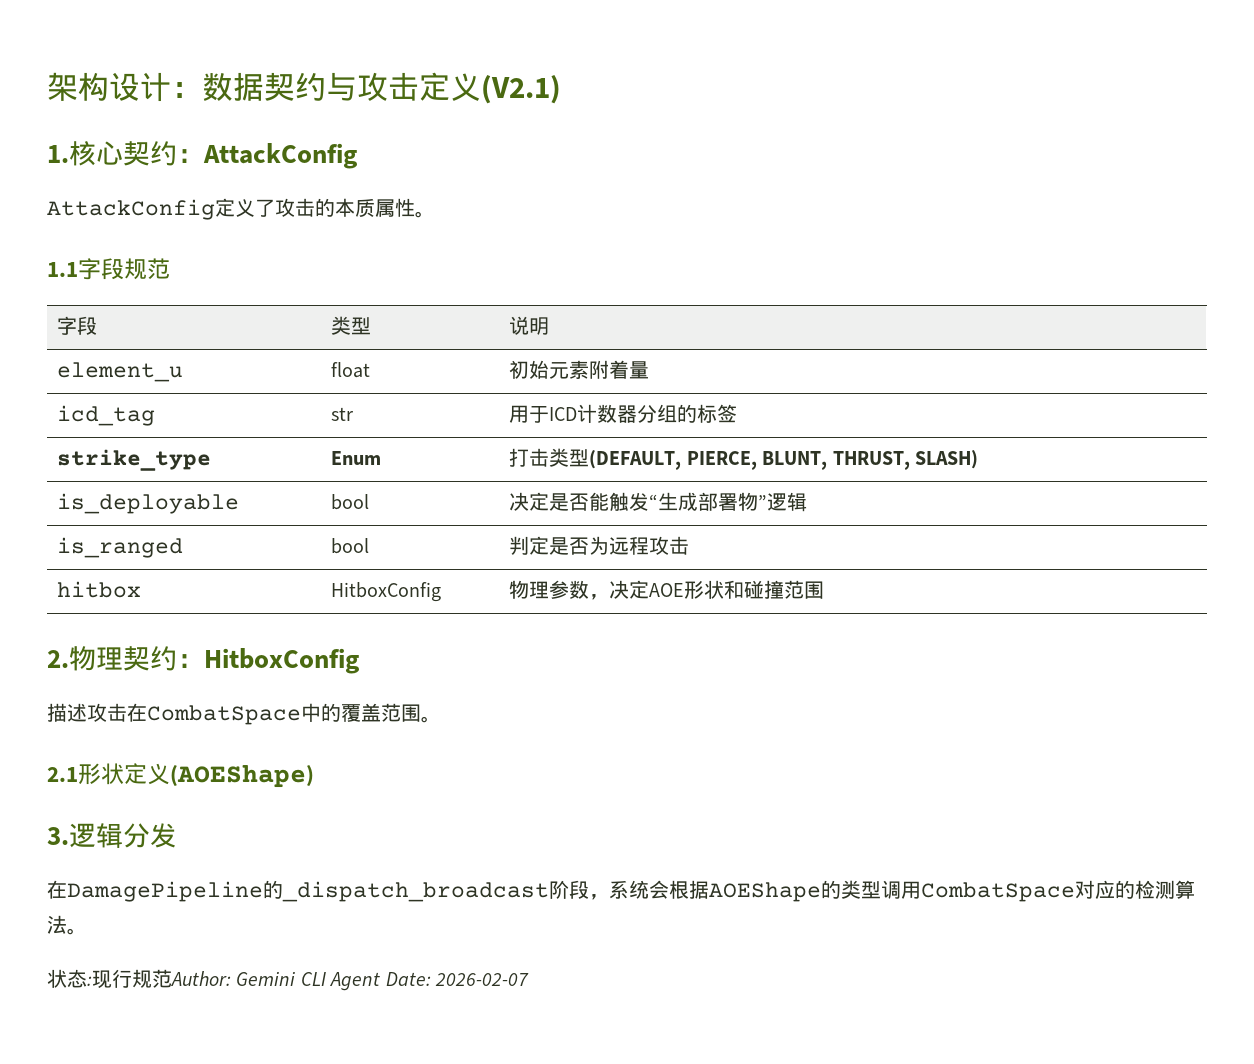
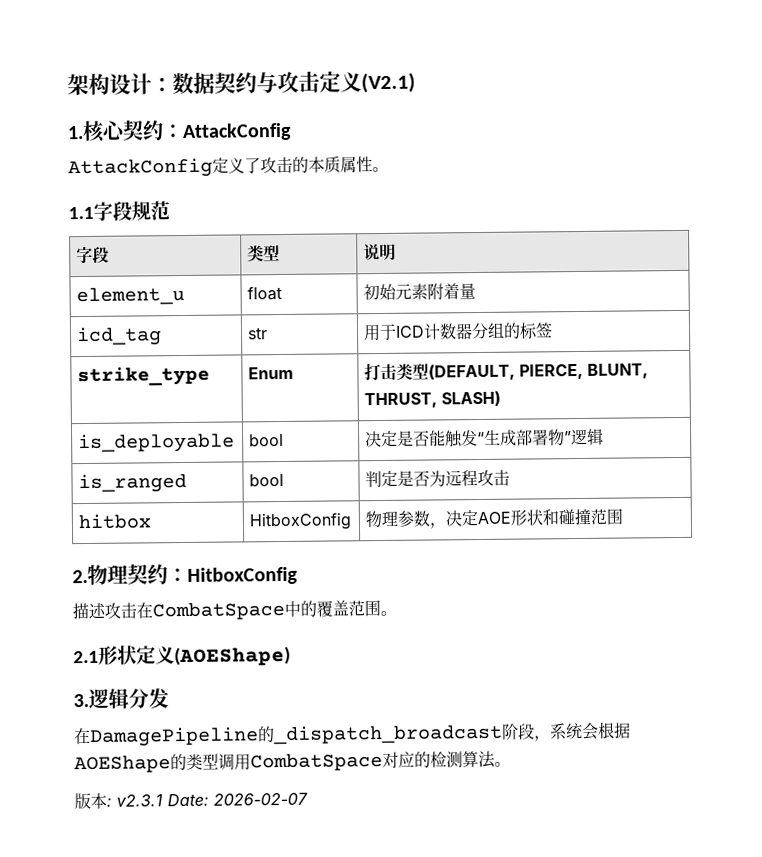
- 状态:现行规范Author: Gemini CLI Agent Date: 2026-02-07
+ 版本: v2.3.1 Date: 2026-02-07

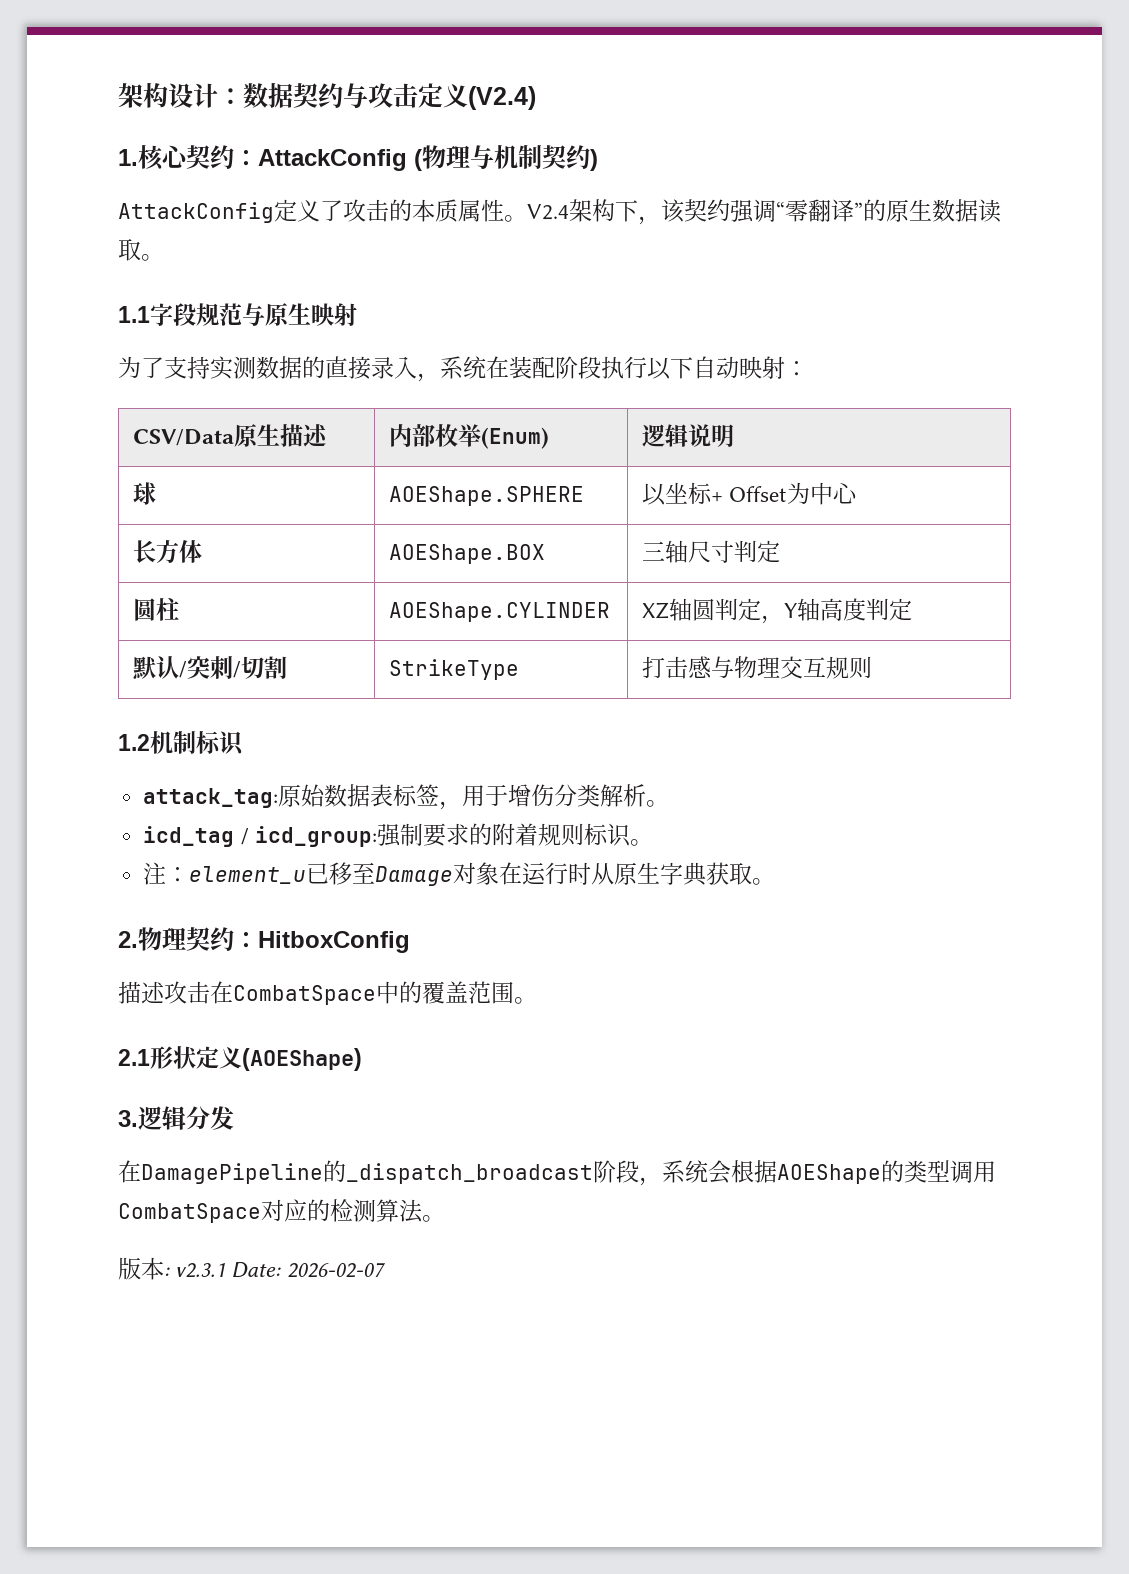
- 架构设计：数据契约与攻击定义(V2.1)
+ 架构设计：数据契约与攻击定义(V2.4)
- 1.核心契约：AttackConfig
+ 1.核心契约：AttackConfig (物理与机制契约)
- AttackConfig定义了攻击的本质属性。
- 1.1字段规范
- 字段 | 类型 | 说明
- element_u | float | 初始元素附着量
- icd_tag | str | 用于ICD计数器分组的标签
- strike_type | Enum | 打击类型(DEFAULT, PIERCE, BLUNT, THRUST, SLASH)
- is_deployable | bool | 决定是否能触发“生成部署物”逻辑
- is_ranged | bool | 判定是否为远程攻击
- hitbox | HitboxConfig | 物理参数，决定AOE形状和碰撞范围
+ AttackConfig定义了攻击的本质属性。V2.4架构下，该契约强调“零翻译”的原生数据读取。
+ 1.1字段规范与原生映射
+ 为了支持实测数据的直接录入，系统在装配阶段执行以下自动映射：
+ CSV/Data原生描述 | 内部枚举(Enum) | 逻辑说明
+ 球 | AOEShape.SPHERE | 以坐标+ Offset为中心
+ 长方体 | AOEShape.BOX | 三轴尺寸判定
+ 圆柱 | AOEShape.CYLINDER | XZ轴圆判定，Y轴高度判定
+ 默认/突刺/切割 | StrikeType | 打击感与物理交互规则
+ 1.2机制标识
+ attack_tag:原始数据表标签，用于增伤分类解析。
+ icd_tag / icd_group:强制要求的附着规则标识。
+ 注：element_u已移至Damage对象在运行时从原生字典获取。

